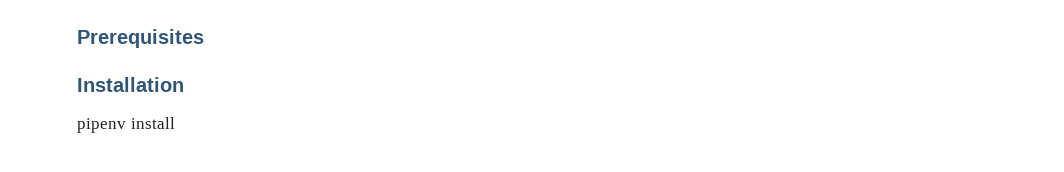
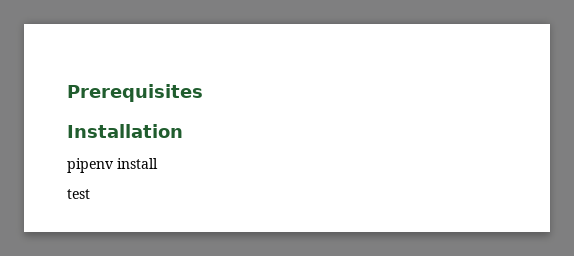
+ test

